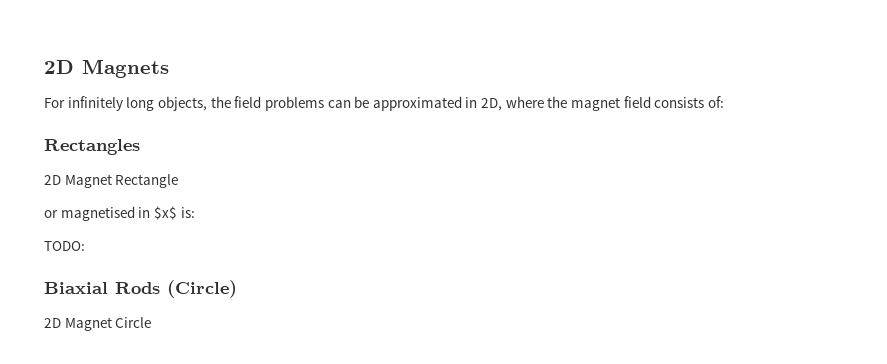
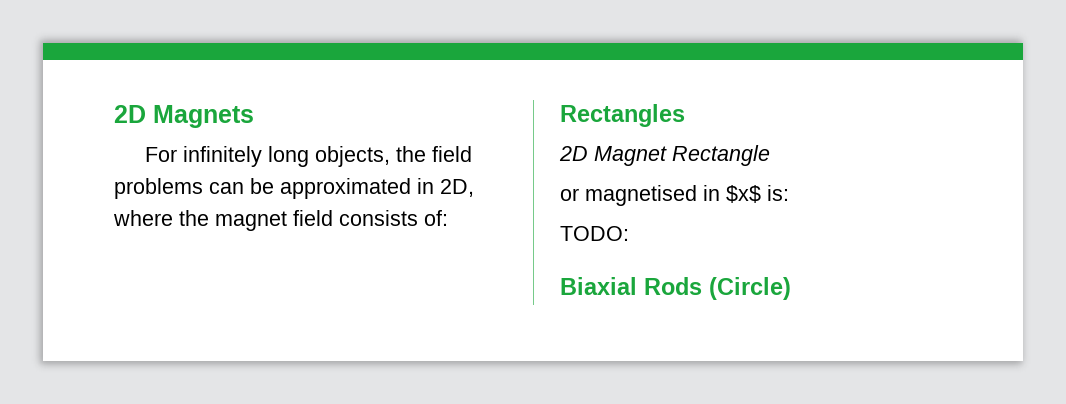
- 2D Magnet Circle

